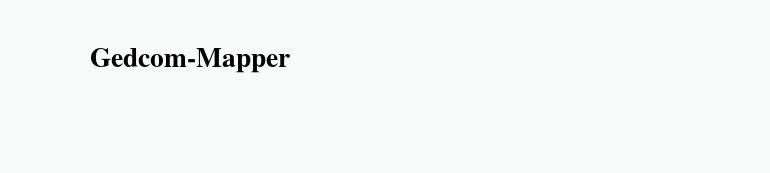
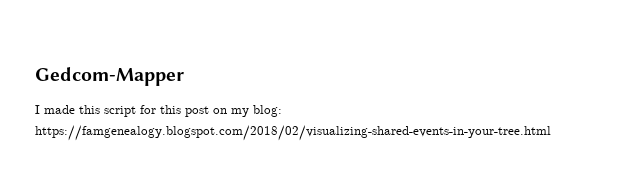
+ I made this script for this post on my blog: https://famgenealogy.blogspot.com/2018/02/visualizing-shared-events-in-your-tree.html

